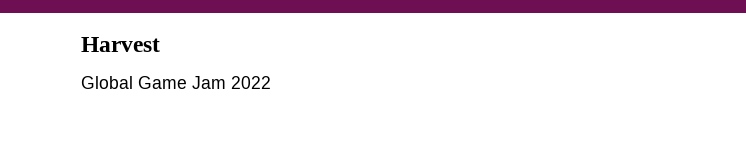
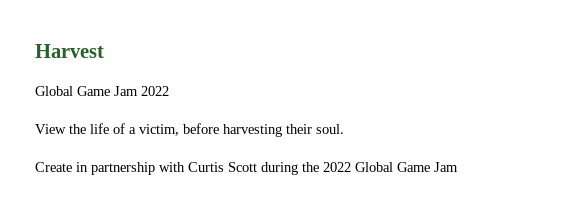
+ View the life of a victim, before harvesting their soul.
+ Create in partnership with Curtis Scott during the 2022 Global Game Jam

